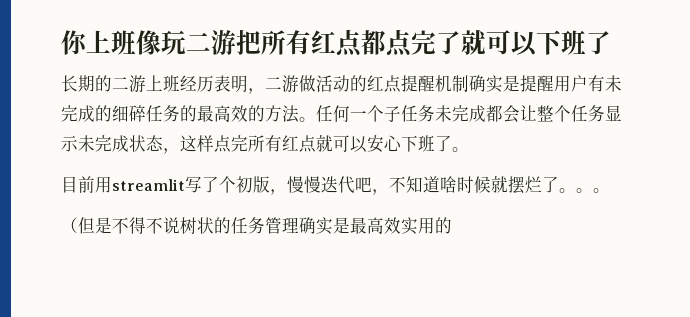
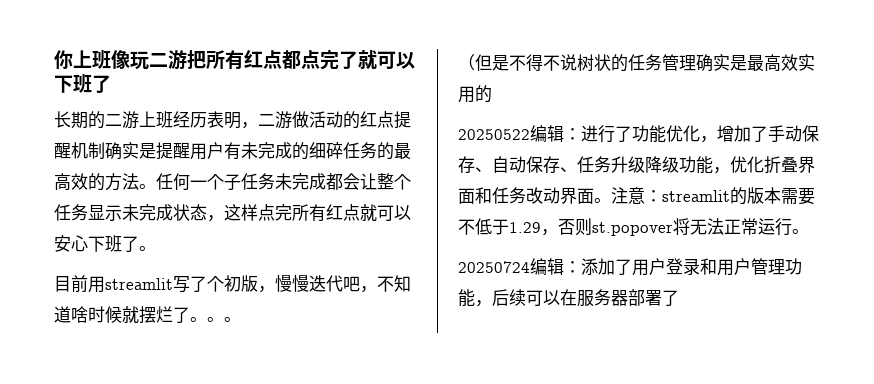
+ 20250522编辑：进行了功能优化，增加了手动保存、自动保存、任务升级降级功能，优化折叠界面和任务改动界面。注意：streamlit的版本需要不低于1.29，否则st.popover将无法正常运行。
+ 20250724编辑：添加了用户登录和用户管理功能，后续可以在服务器部署了

